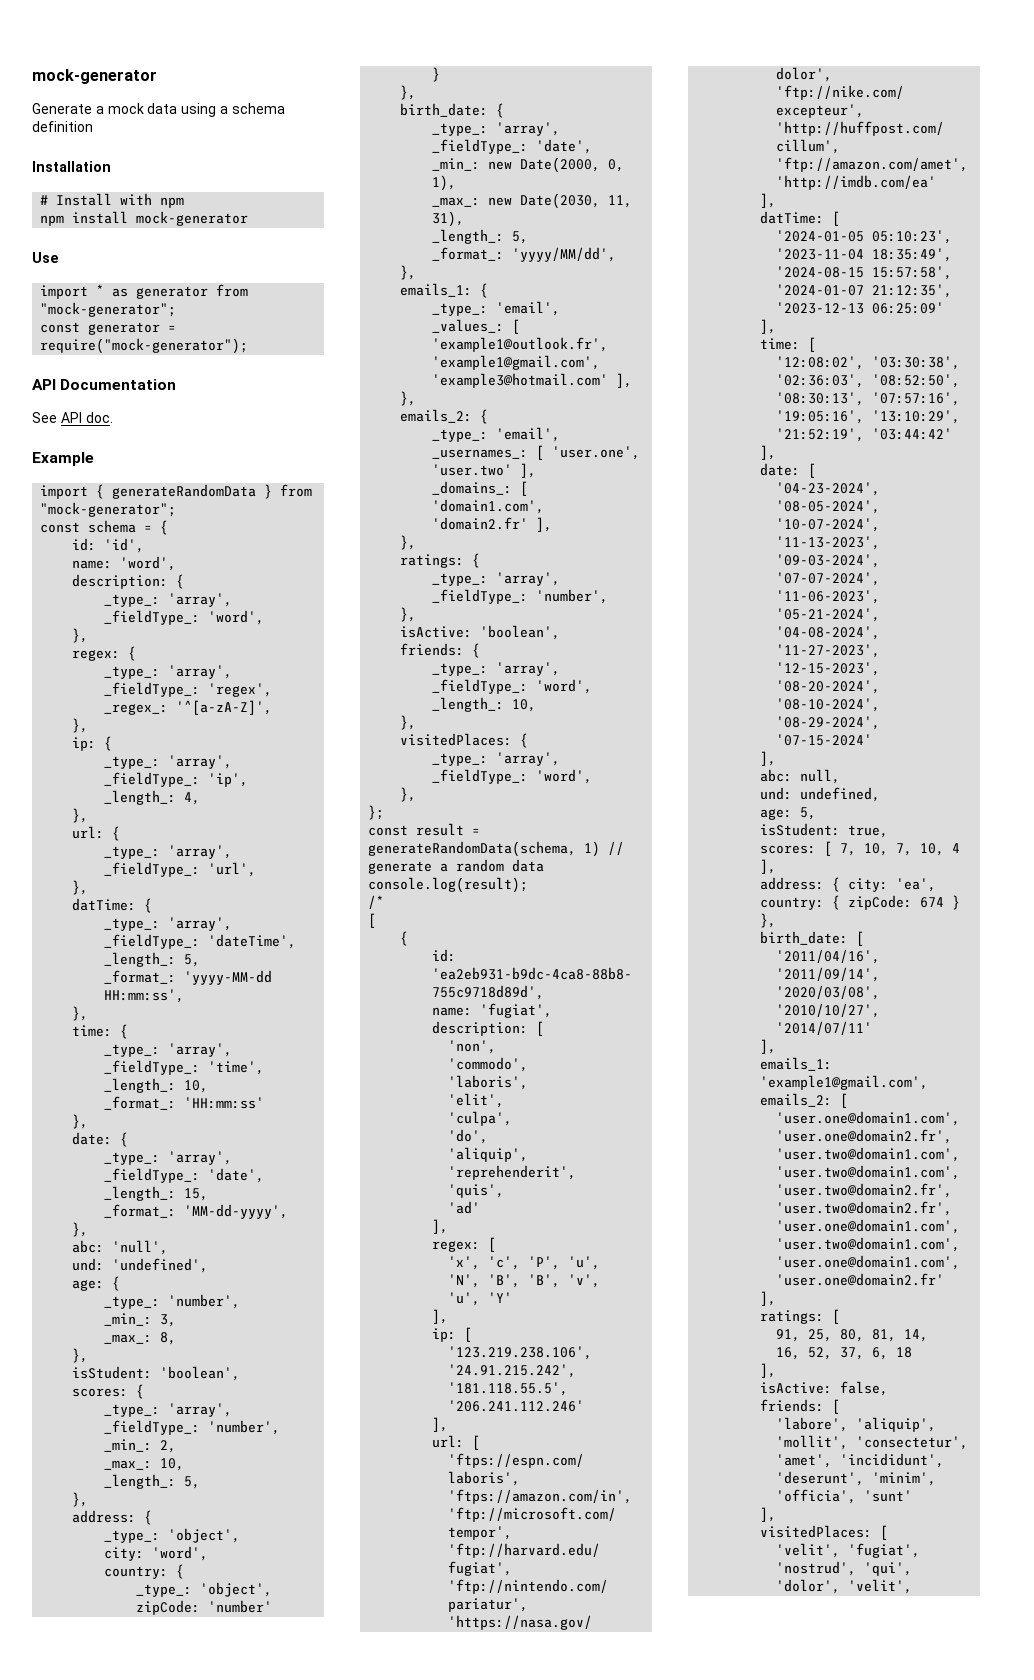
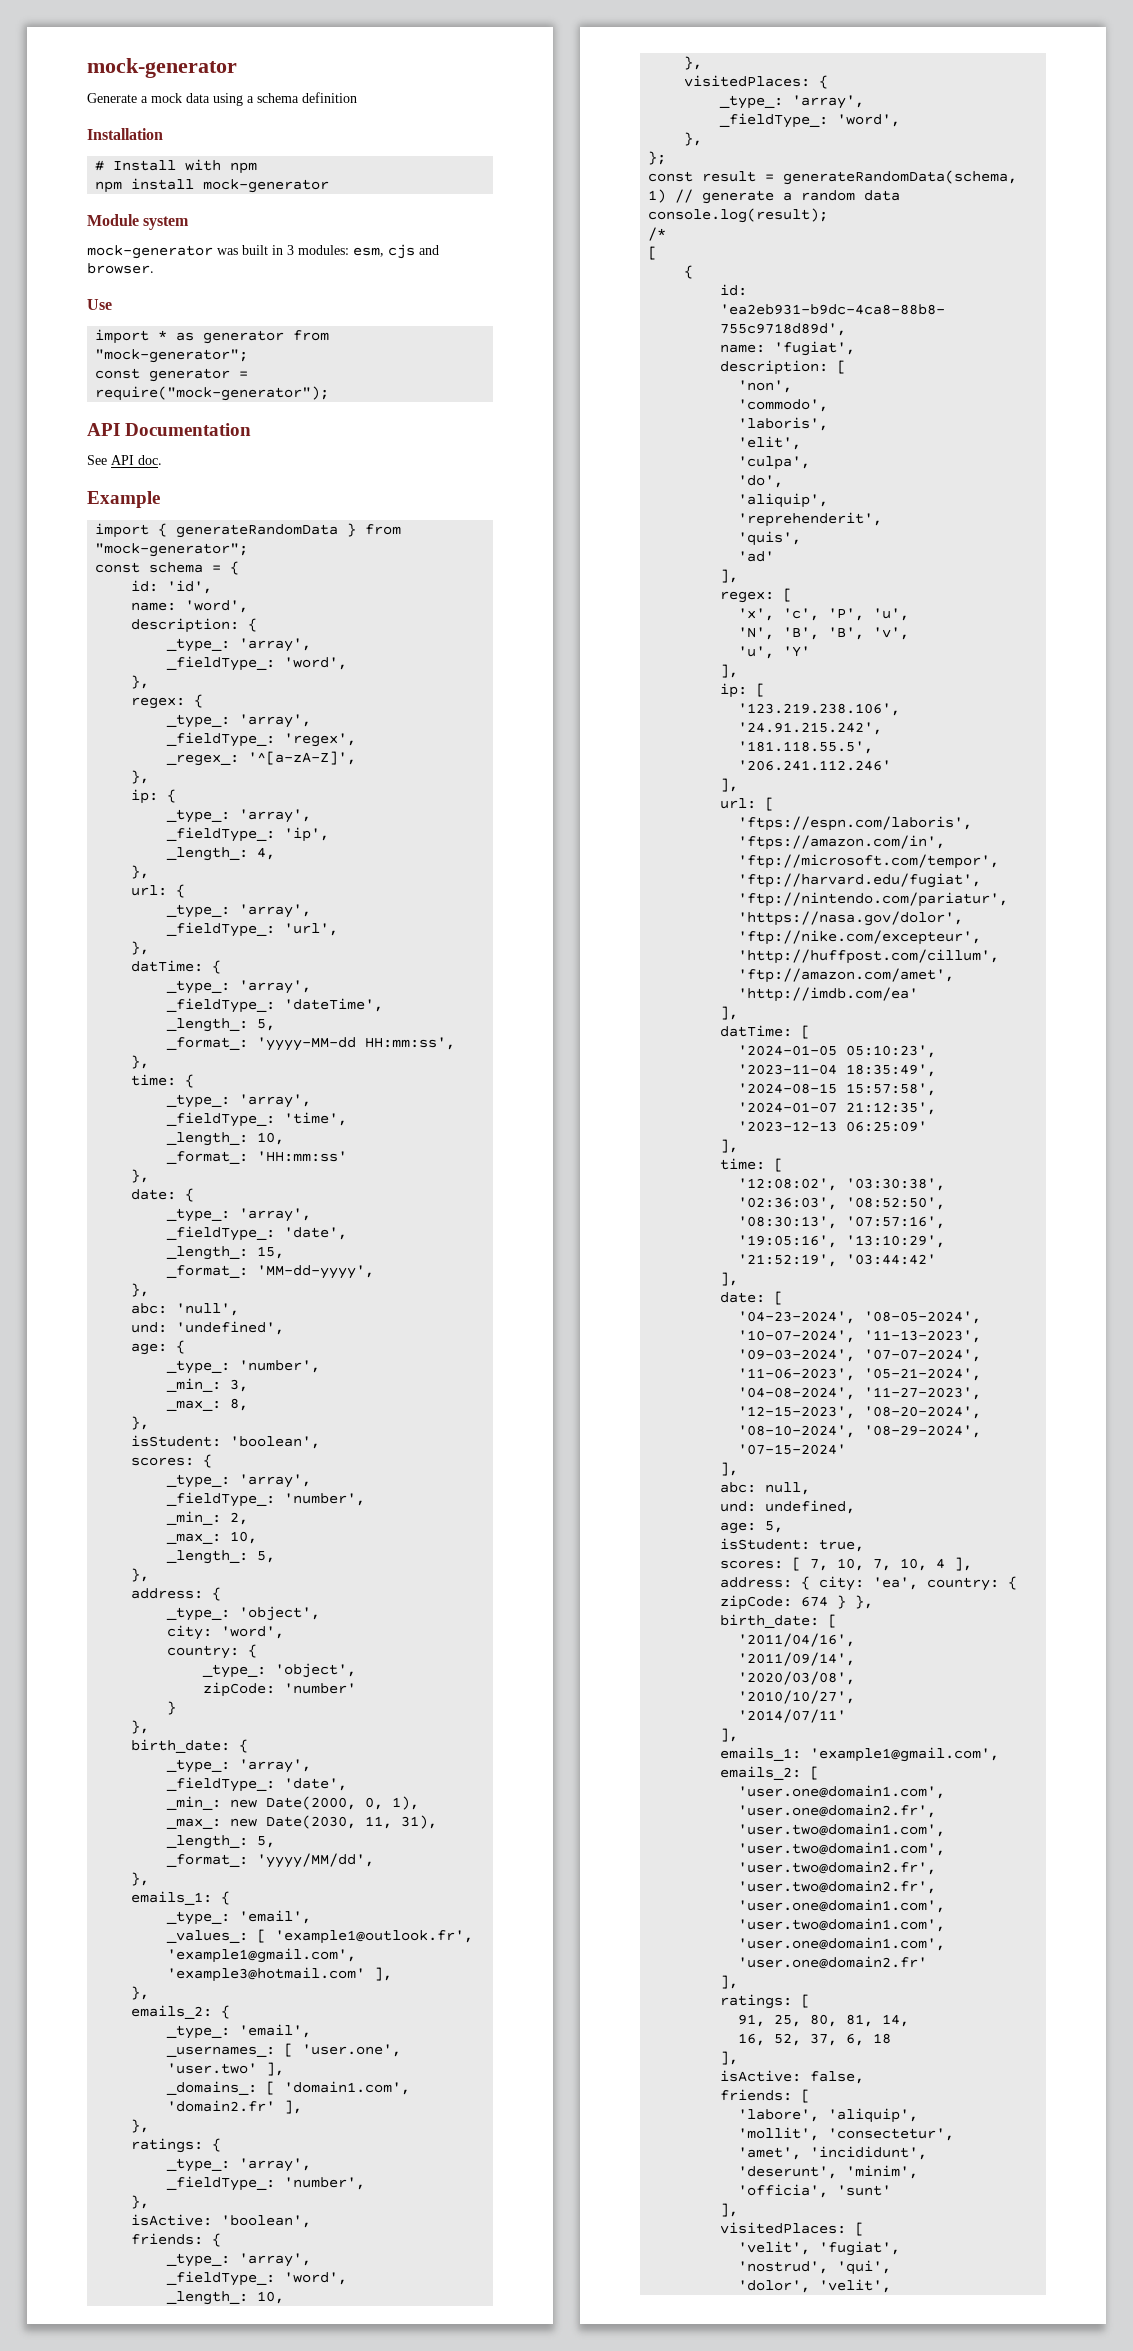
+ Module system
+ mock-generator was built in 3 modules: esm, cjs and browser.

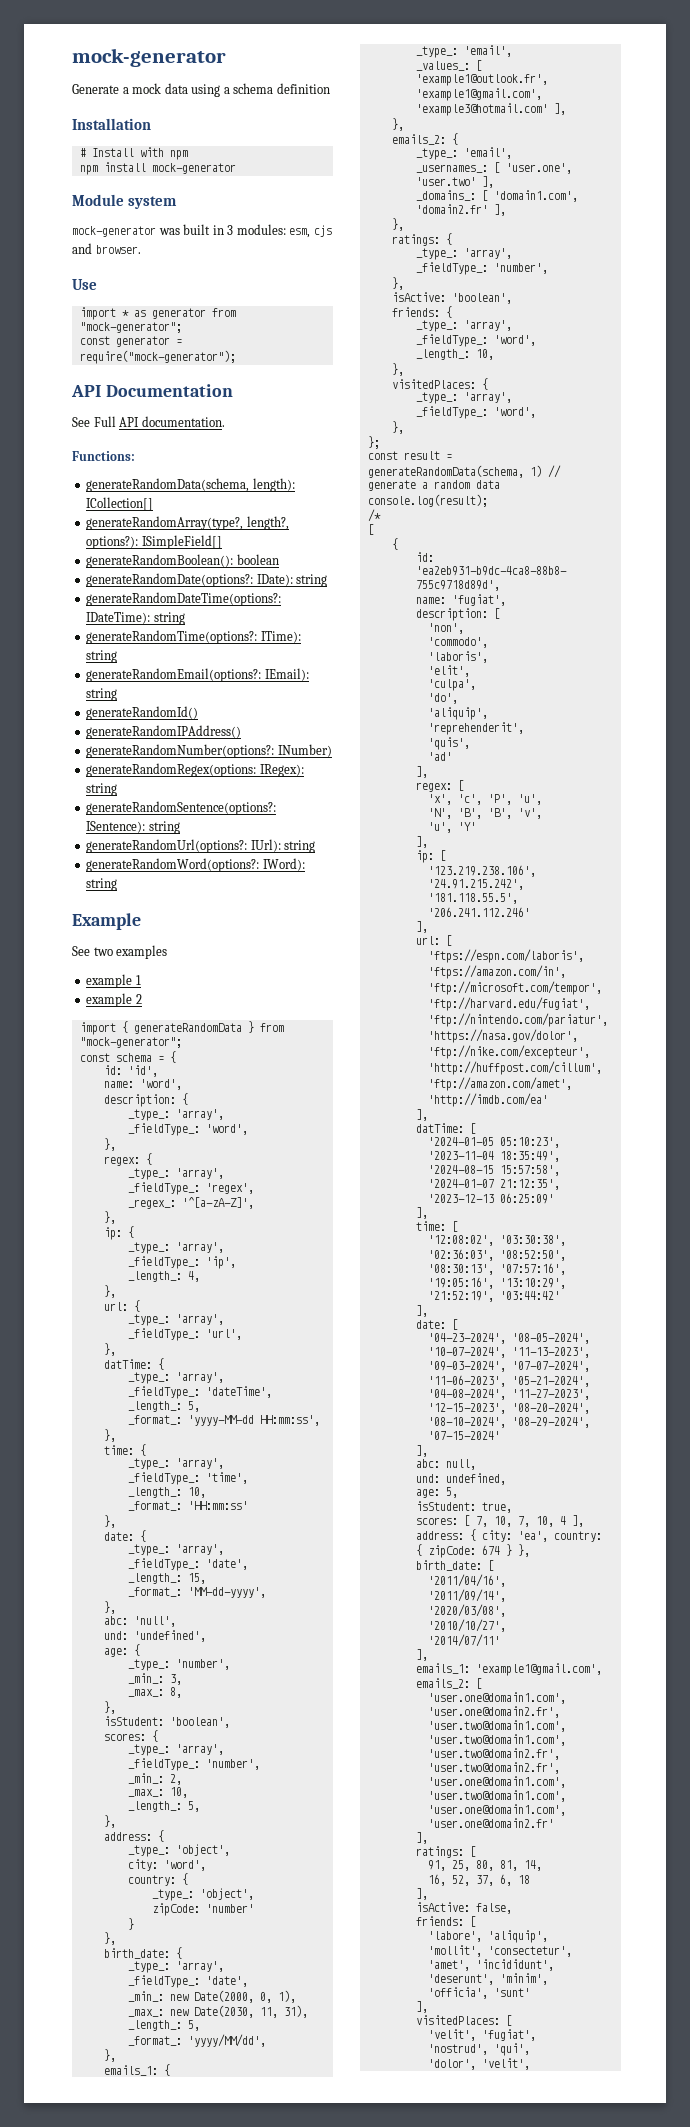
- See API doc.
+ See Full API documentation.
+ Functions:
+ generateRandomData(schema, length): ICollection[]
+ generateRandomArray(type?, length?, options?): ISimpleField[]
+ generateRandomBoolean(): boolean
+ generateRandomDate(options?: IDate): string
+ generateRandomDateTime(options?: IDateTime): string
+ generateRandomTime(options?: ITime): string
+ generateRandomEmail(options?: IEmail): string
+ generateRandomId()
+ generateRandomIPAddress()
+ generateRandomNumber(options?: INumber)
+ generateRandomRegex(options: IRegex): string
+ generateRandomSentence(options?: ISentence): string
+ generateRandomUrl(options?: IUrl): string
+ generateRandomWord(options?: IWord): string
  Example
+ See two examples
+ example 1
+ example 2

